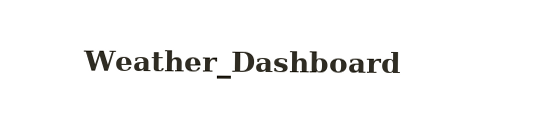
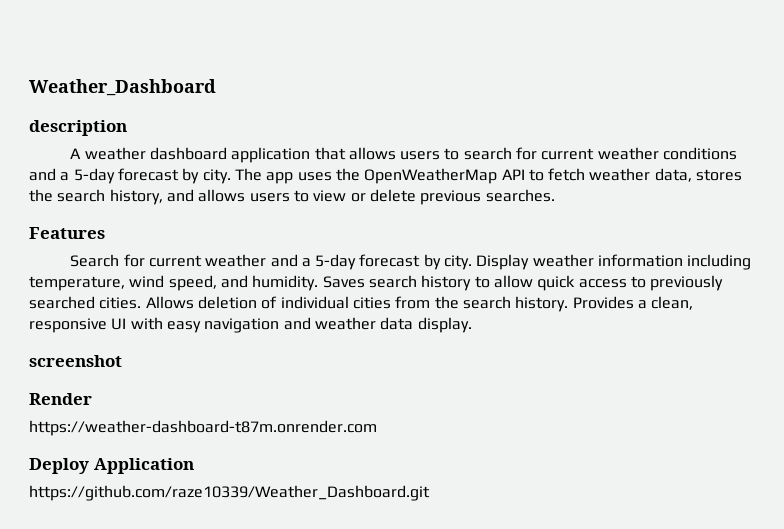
+ description
+ A weather dashboard application that allows users to search for current weather conditions and a 5-day forecast by city. The app uses the OpenWeatherMap API to fetch weather data, stores the search history, and allows users to view or delete previous searches.
+ Features
+ Search for current weather and a 5-day forecast by city. Display weather information including temperature, wind speed, and humidity. Saves search history to allow quick access to previously searched cities. Allows deletion of individual cities from the search history. Provides a clean, responsive UI with easy navigation and weather data display.
+ screenshot
+ Render
+ https://weather-dashboard-t87m.onrender.com
+ Deploy Application
+ https://github.com/raze10339/Weather_Dashboard.git

